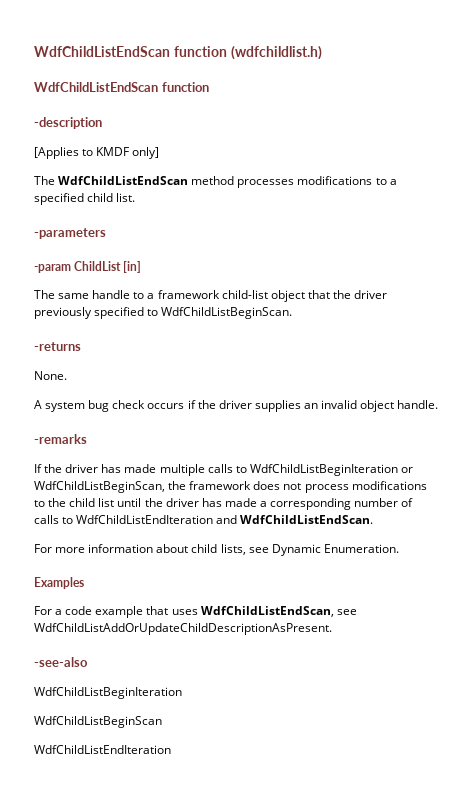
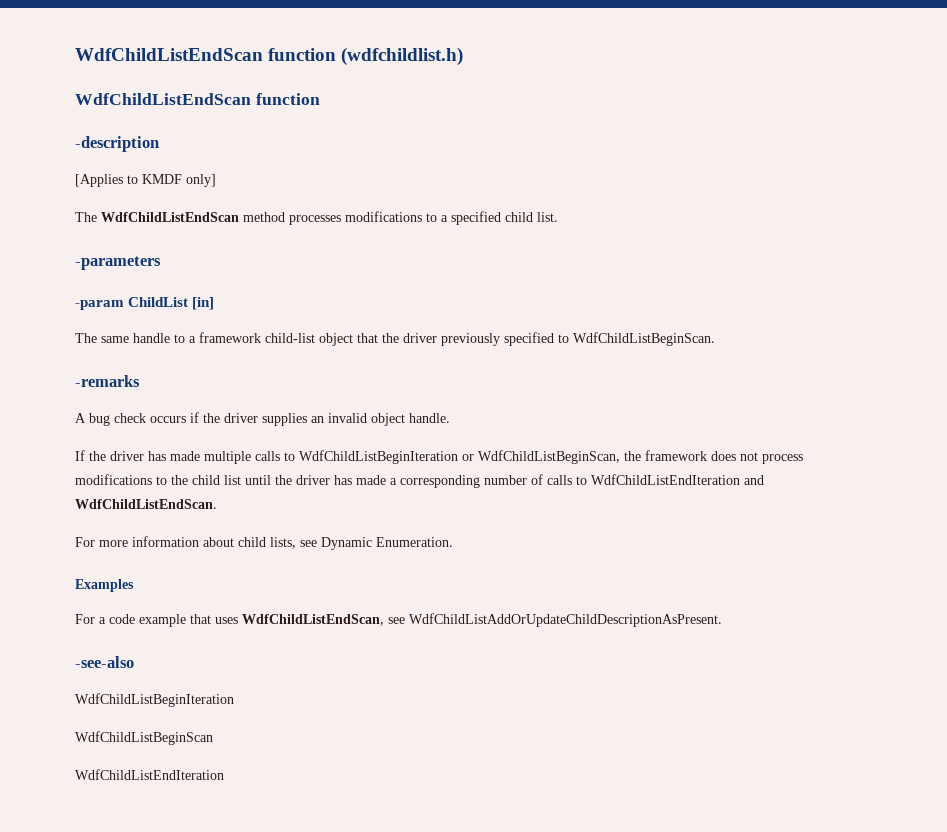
- -returns
- None.
+ -remarks
- A system bug check occurs if the driver supplies an invalid object handle.
+ A bug check occurs if the driver supplies an invalid object handle.
- -remarks

